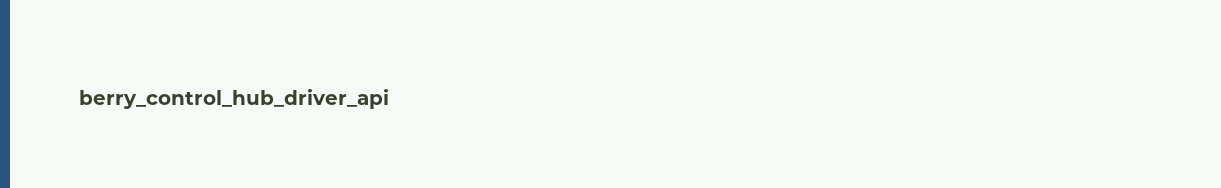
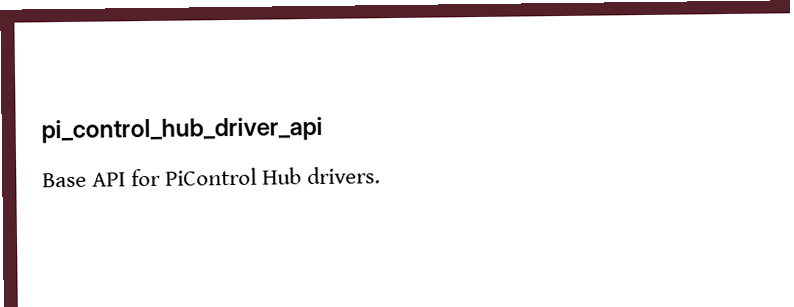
- berry_control_hub_driver_api
+ pi_control_hub_driver_api
+ Base API for PiControl Hub drivers.

